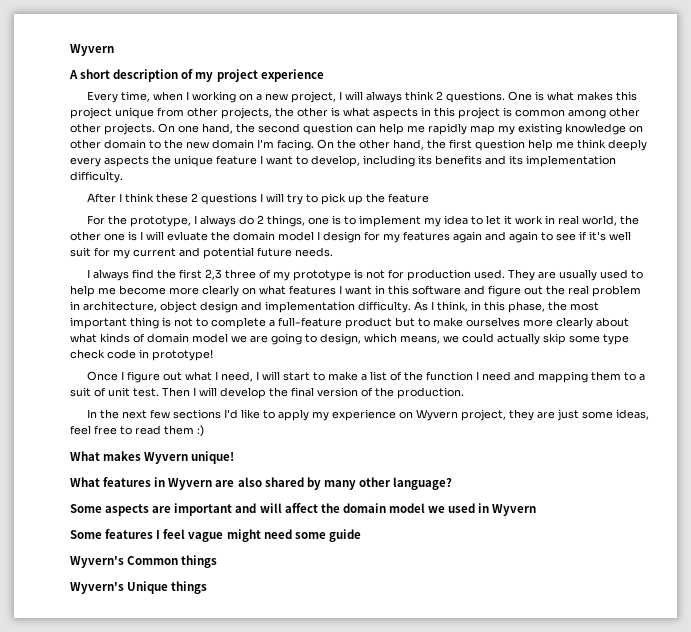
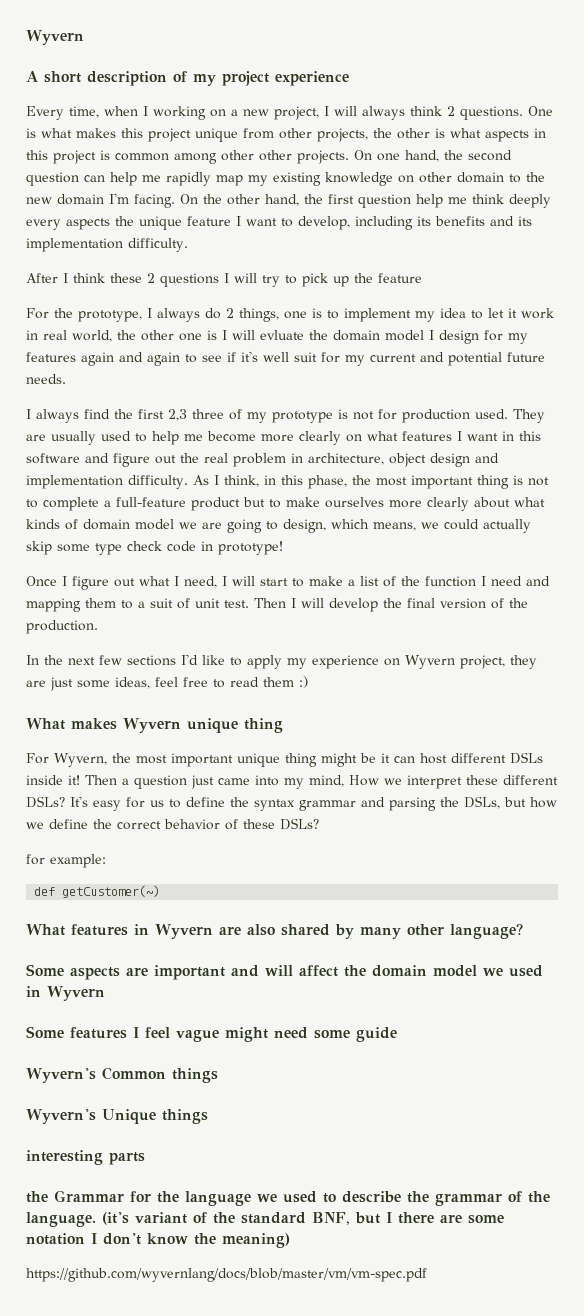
- What makes Wyvern unique!
+ What makes Wyvern unique thing
+ For Wyvern, the most important unique thing might be it can host different DSLs inside it! Then a question just came into my mind, How we interpret these different DSLs? It's easy for us to define the syntax grammar and parsing the DSLs, but how we define the correct behavior of these DSLs?
+ for example:
+ def getCustomer(~)
+ interesting parts
+ the Grammar for the language we used to describe the grammar of the language. (it's variant of the standard BNF, but I there are some notation I don't know the meaning)
+ https://github.com/wyvernlang/docs/blob/master/vm/vm-spec.pdf

